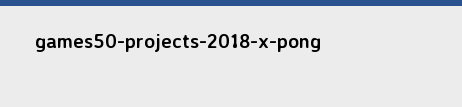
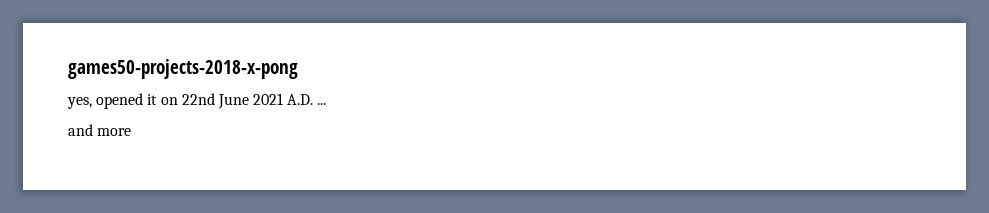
+ yes, opened it on 22nd June 2021 A.D. ...
+ and more

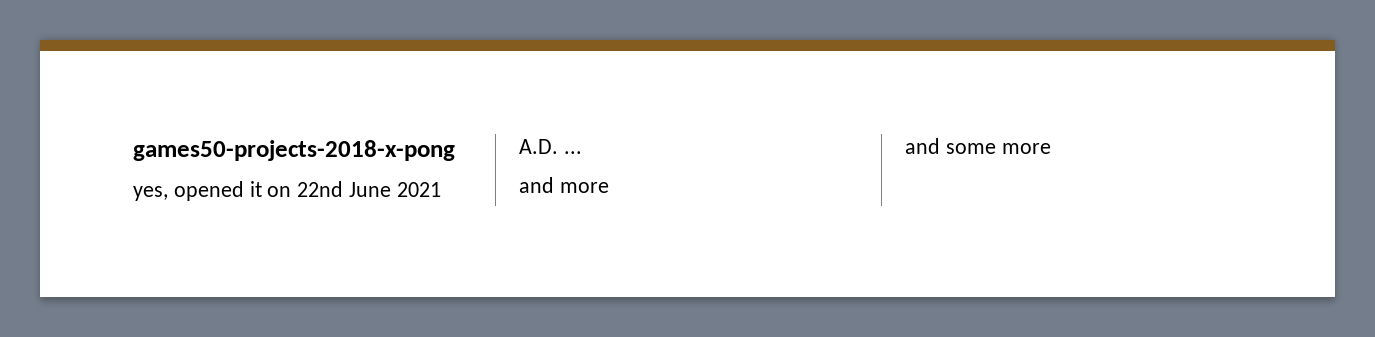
+ and some more

